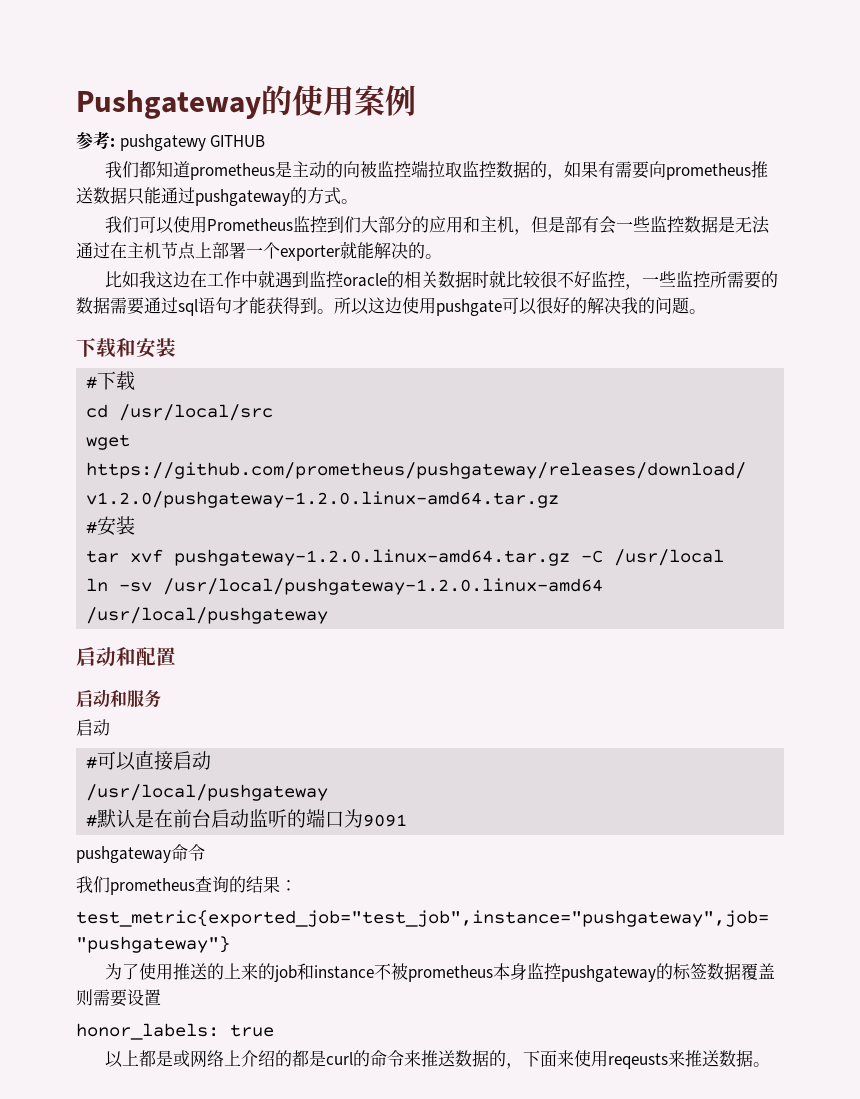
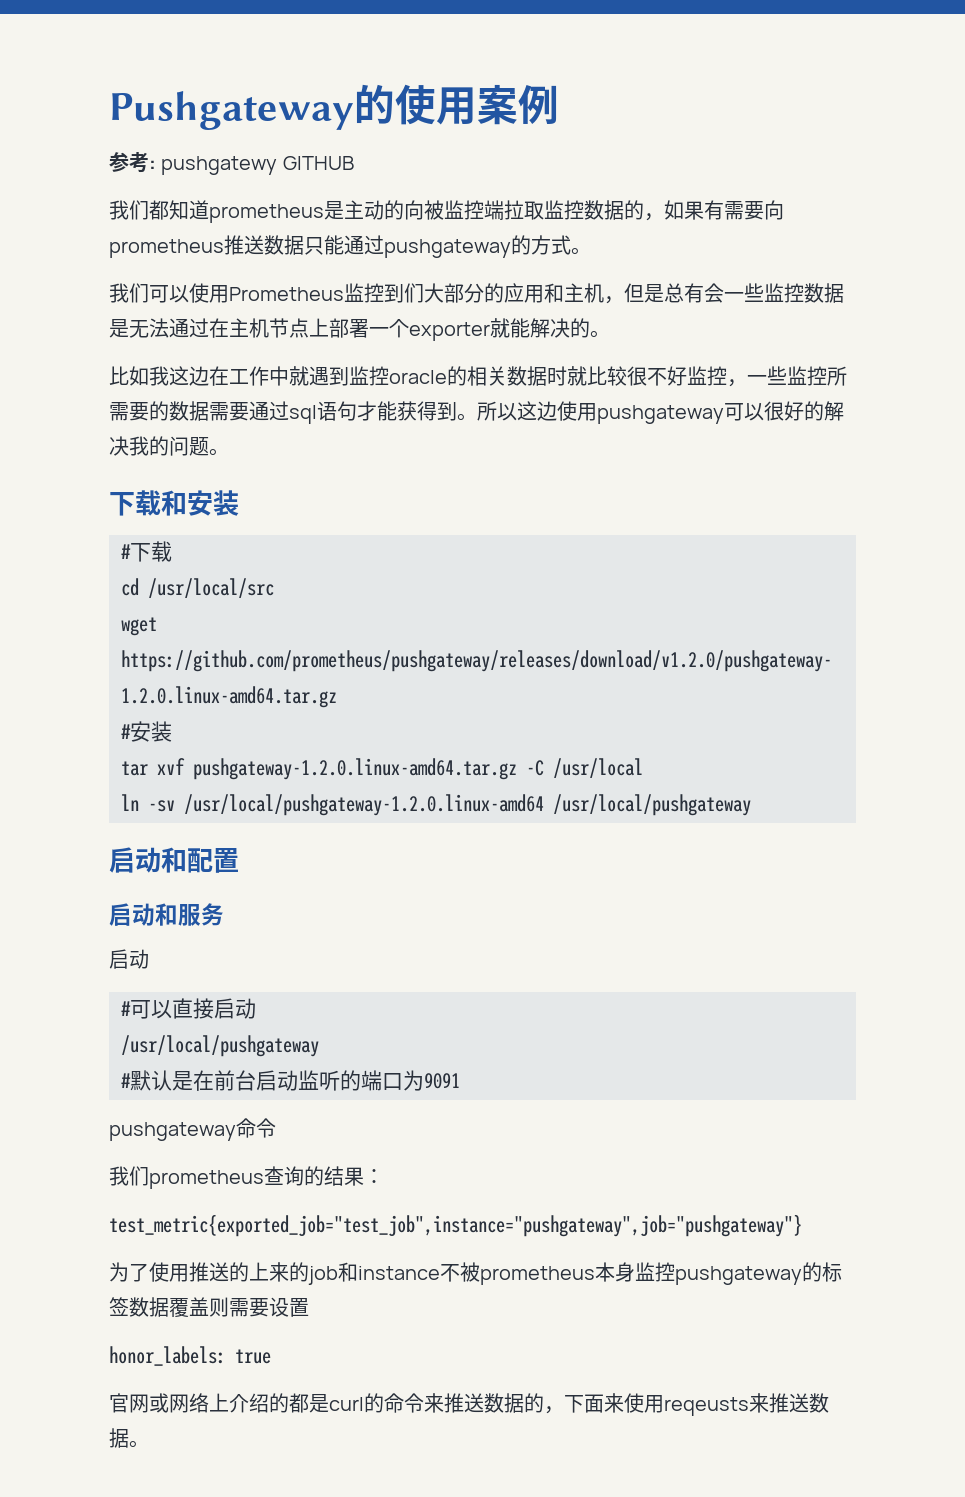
- 我们可以使用Prometheus监控到们大部分的应用和主机，但是部有会一些监控数据是无法通过在主机节点上部署一个exporter就能解决的。
+ 我们可以使用Prometheus监控到们大部分的应用和主机，但是总有会一些监控数据是无法通过在主机节点上部署一个exporter就能解决的。
- 所以这边使用pushgate可以很好的解决我的问题。
+ 所以这边使用pushgateway可以很好的解决我的问题。
- 以上都是或网络上介绍的都是curl的命令来推送数据的，下面来使用reqeusts来推送数据。
+ 官网或网络上介绍的都是curl的命令来推送数据的，下面来使用reqeusts来推送数据。

